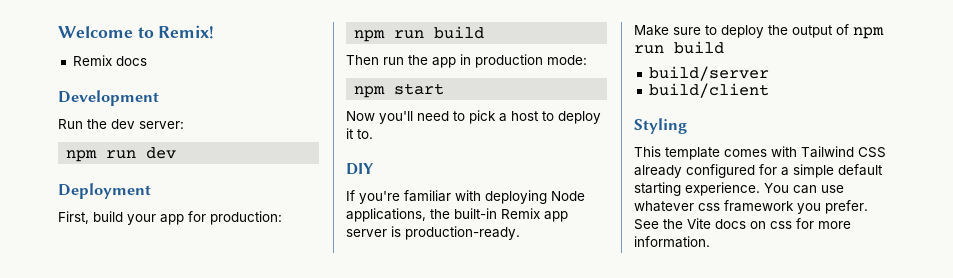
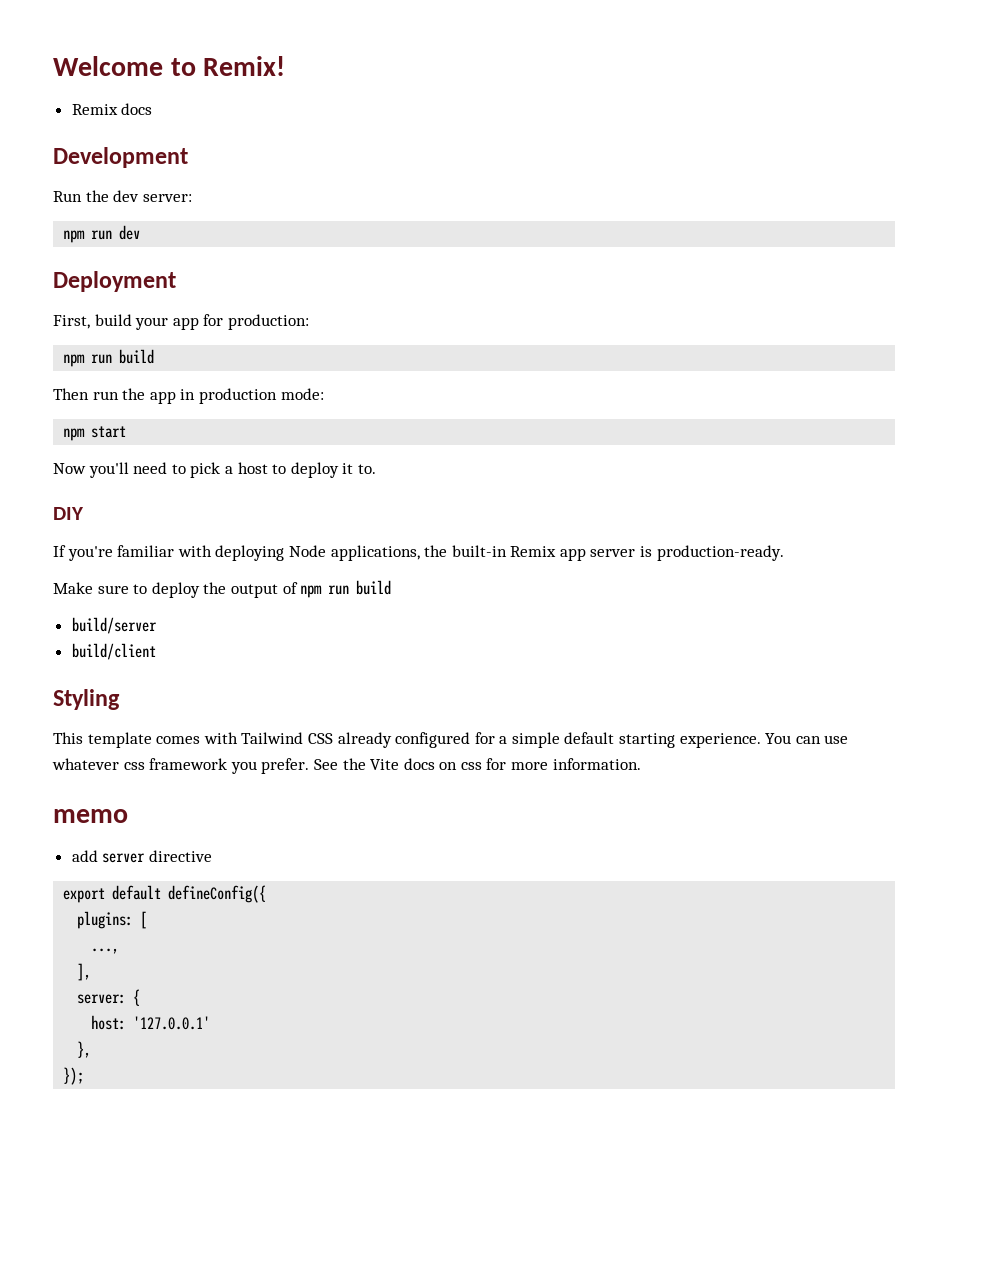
+ memo
+ add server directive
+ export default defineConfig({
+ plugins: [
+ ...,
+ ],
+ server: {
+ host: '127.0.0.1'
+ },
+ });

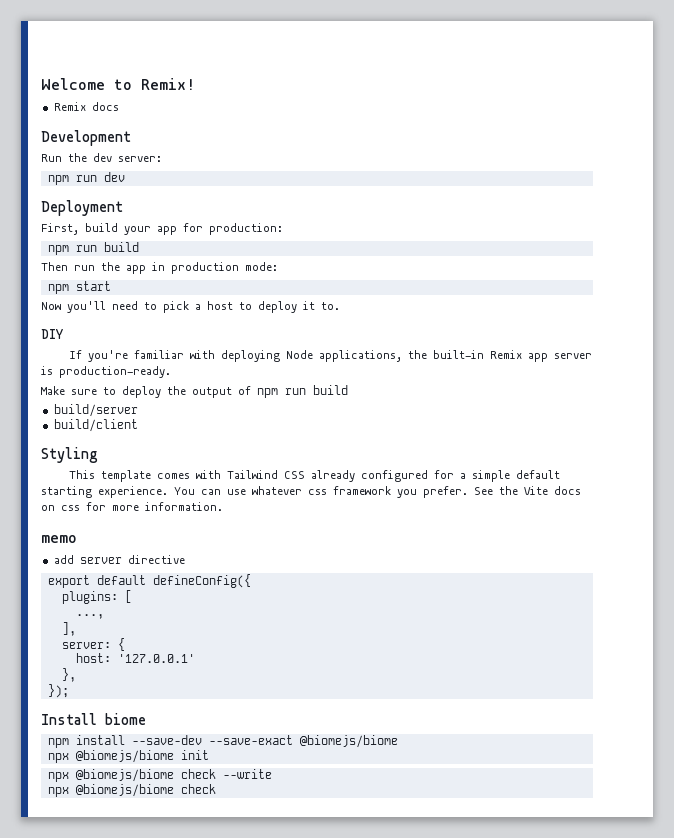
+ Install biome
+ npm install --save-dev --save-exact @biomejs/biome
+ npx @biomejs/biome init
+ npx @biomejs/biome check --write
+ npx @biomejs/biome check

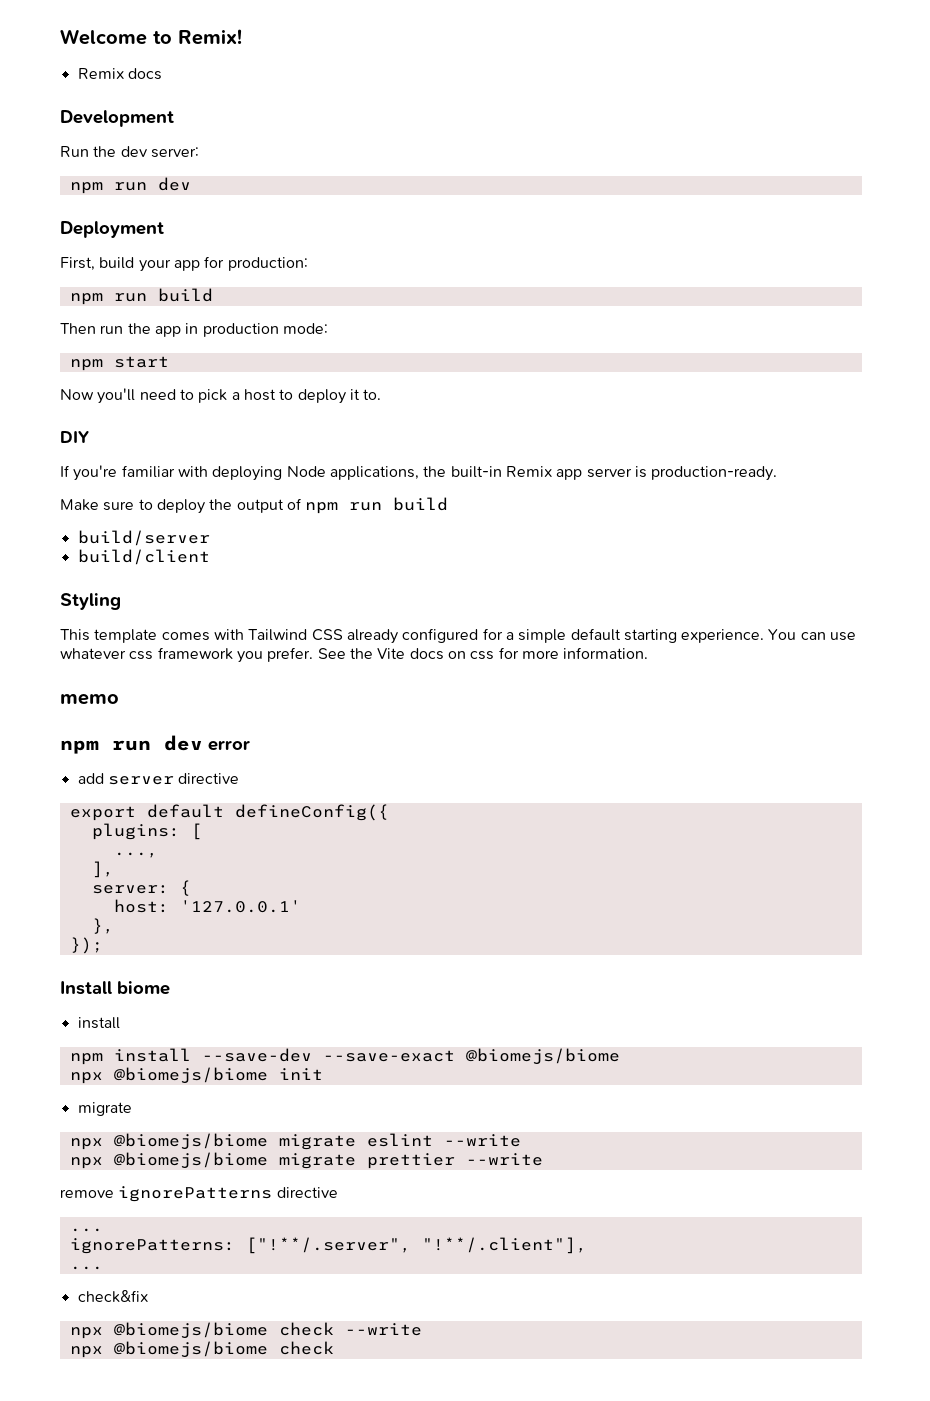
+ npm run dev error
  Install biome
+ install
  npx @biomejs/biome init
+ migrate
+ npx @biomejs/biome migrate eslint --write
+ npx @biomejs/biome migrate prettier --write
+ remove ignorePatterns directive
+ ...
+ ignorePatterns: ["!**/.server", "!**/.client"],
+ ...
+ check&fix

